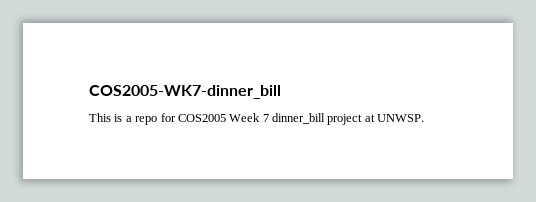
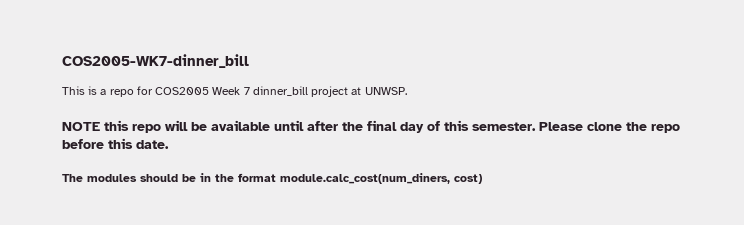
+ NOTE this repo will be available until after the final day of this semester. Please clone the repo before this date.
+ The modules should be in the format module.calc_cost(num_diners, cost)

